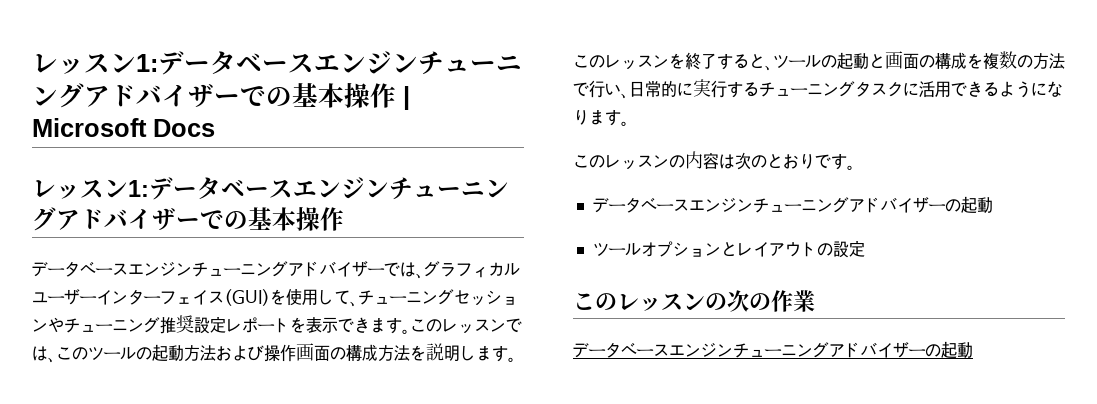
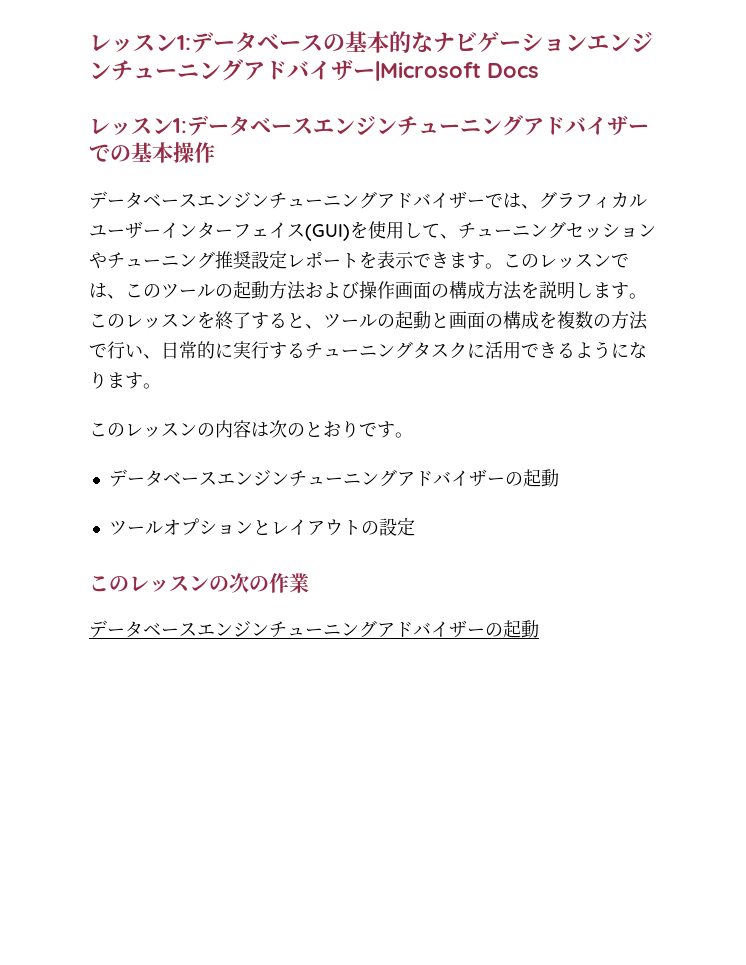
- レッスン1:データベースエンジンチューニングアドバイザーでの基本操作 | Microsoft Docs
+ レッスン1:データベースの基本的なナビゲーションエンジンチューニングアドバイザー|Microsoft Docs

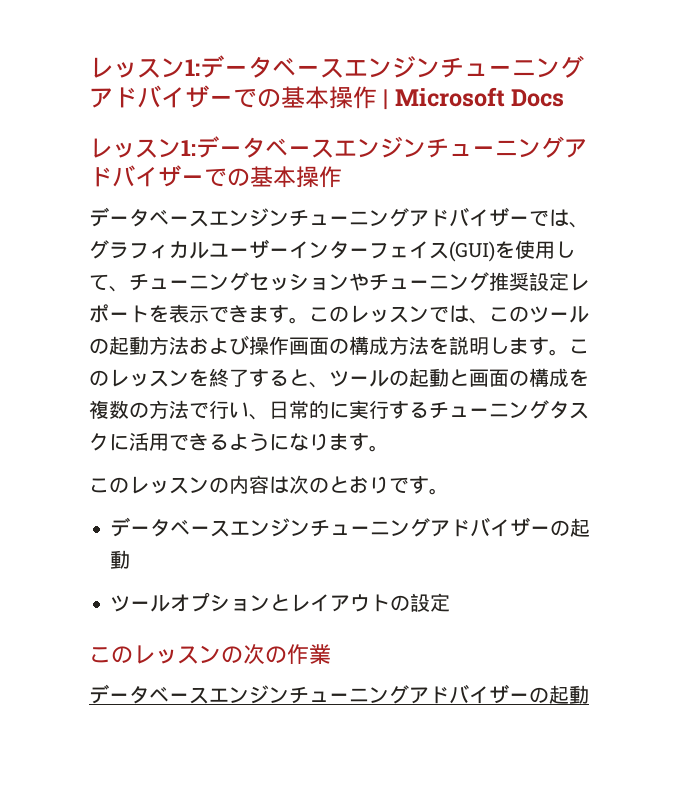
- レッスン1:データベースの基本的なナビゲーションエンジンチューニングアドバイザー|Microsoft Docs
+ レッスン1:データベースエンジンチューニングアドバイザーでの基本操作 | Microsoft Docs

